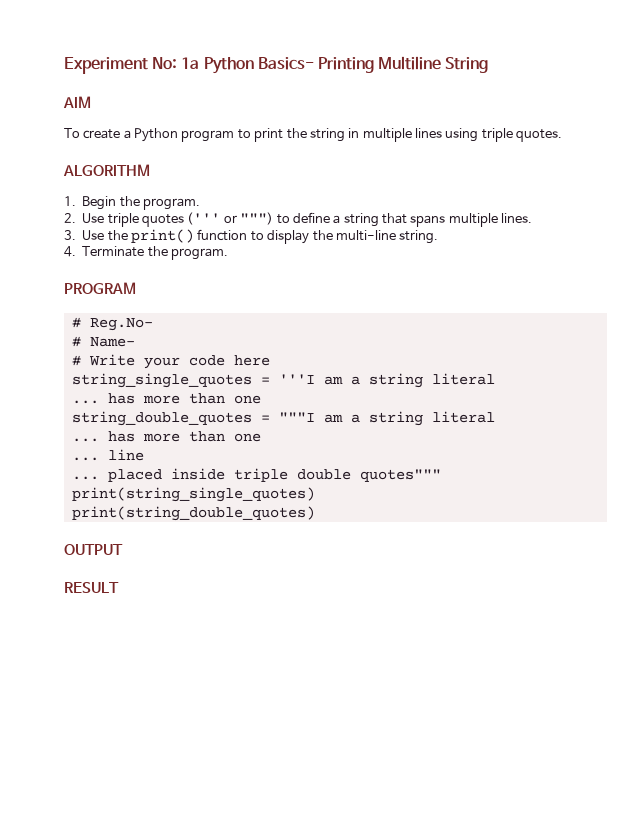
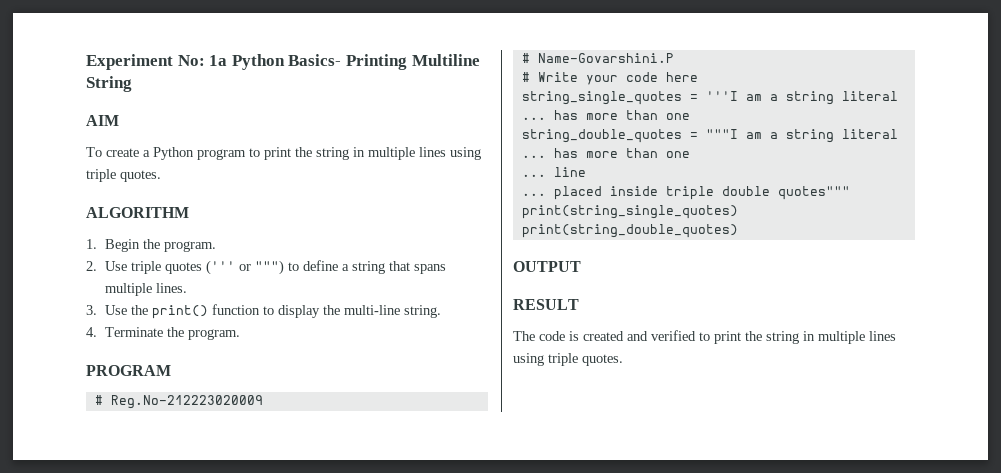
- # Reg.No-
- # Name-
+ # Reg.No-212223020009
+ # Name-Govarshini.P
+ The code is created and verified to print the string in multiple lines using triple quotes.

